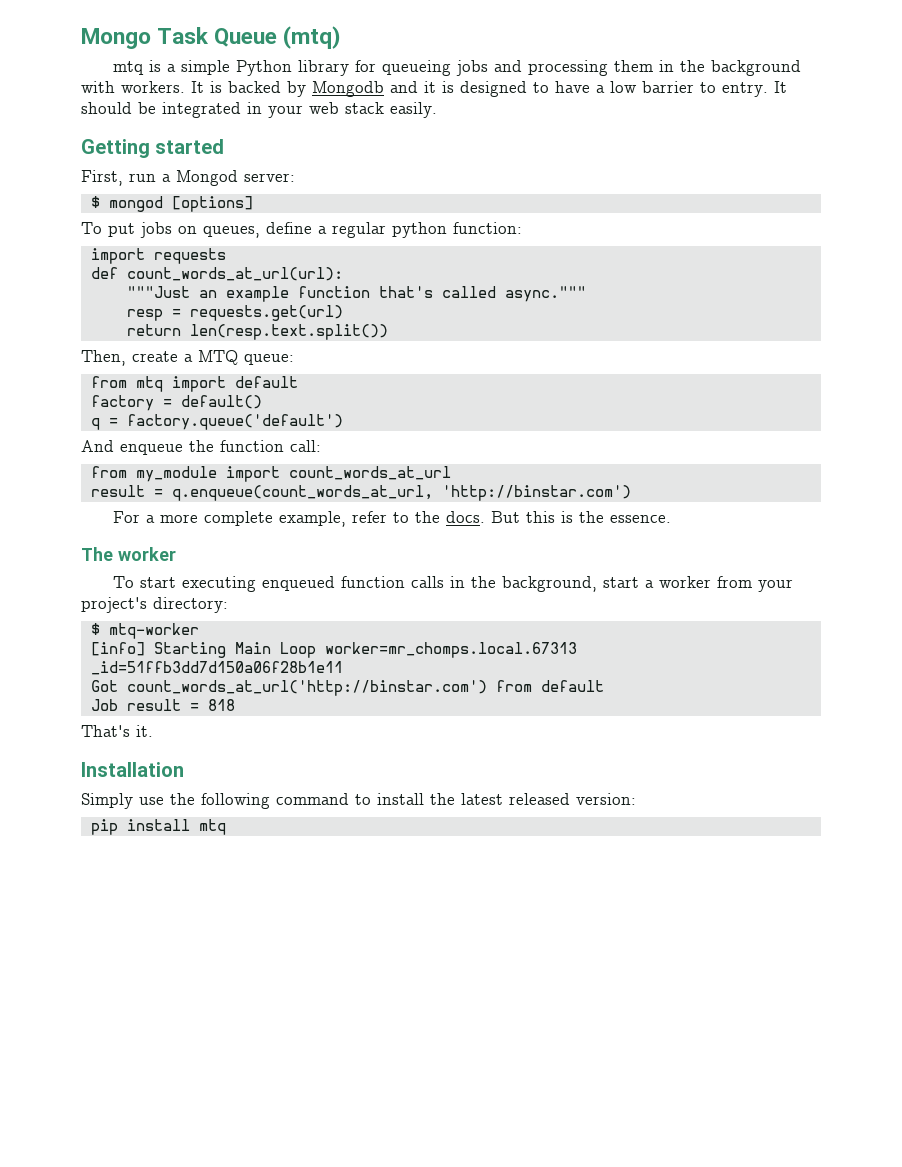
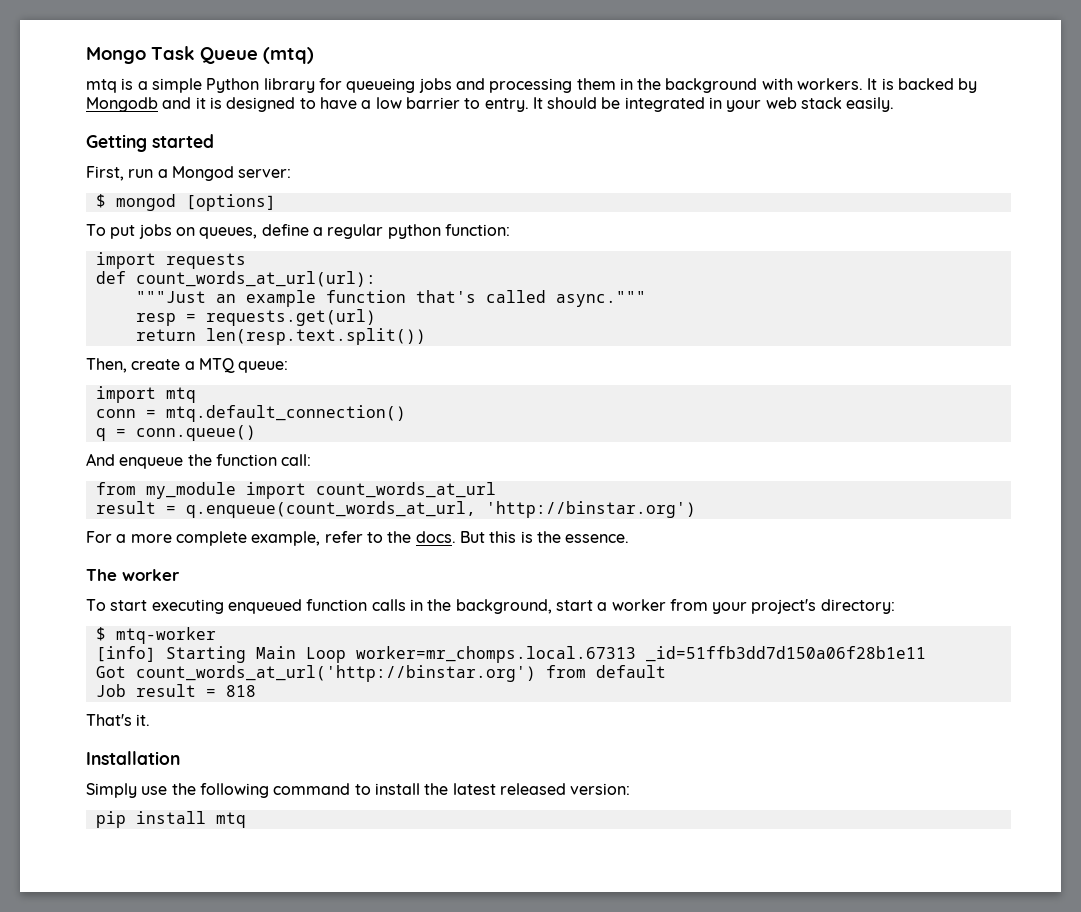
- from mtq import default
- factory = default()
+ import mtq
+ conn = mtq.default_connection()
- q = factory.queue('default')
+ q = conn.queue()
- result = q.enqueue(count_words_at_url, 'http://binstar.com')
+ result = q.enqueue(count_words_at_url, 'http://binstar.org')
- Got count_words_at_url('http://binstar.com') from default
+ Got count_words_at_url('http://binstar.org') from default

